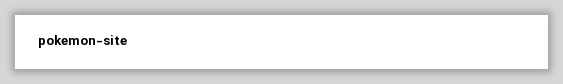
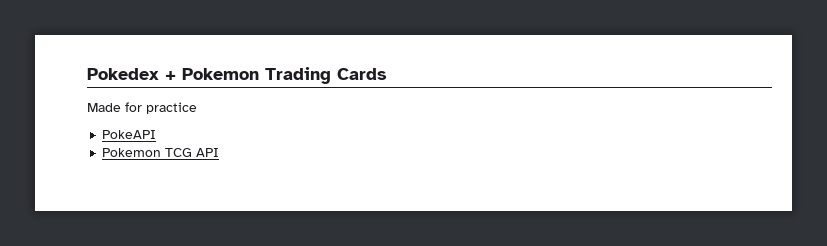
- pokemon-site
+ Pokedex + Pokemon Trading Cards
+ Made for practice
+ PokeAPI
+ Pokemon TCG API

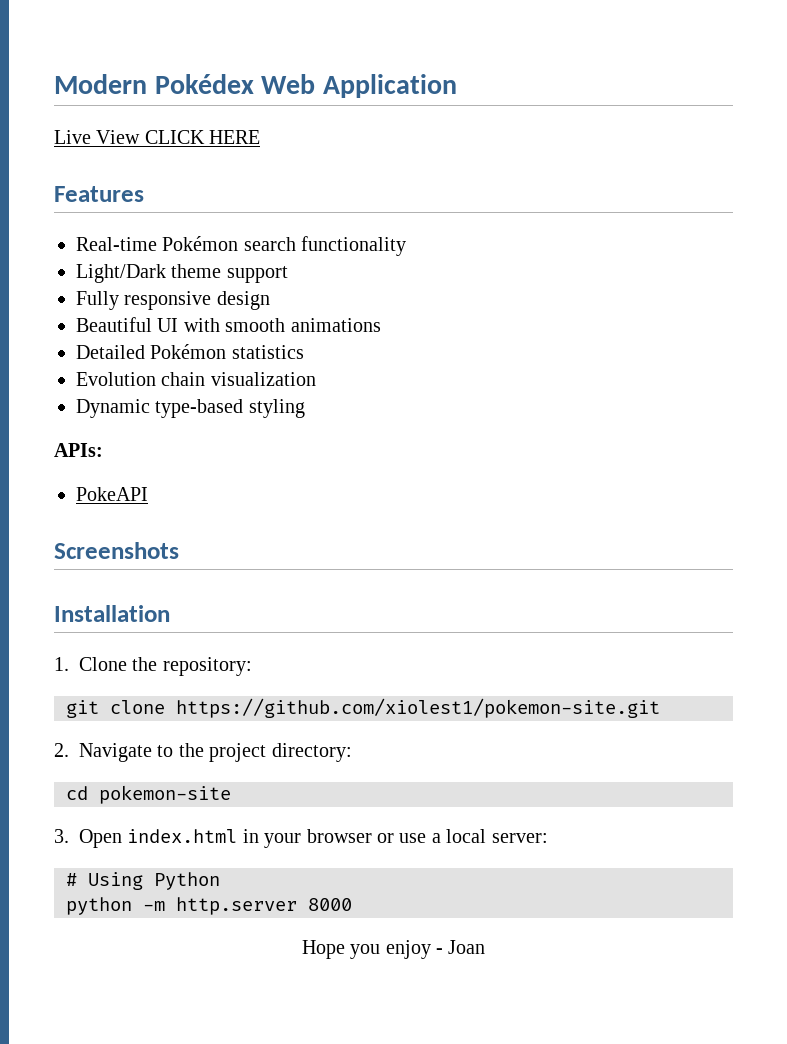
- Pokedex + Pokemon Trading Cards
- Made for practice
+ Modern Pokédex Web Application
+ Live View CLICK HERE
+ Features
+ Real-time Pokémon search functionality
+ Light/Dark theme support
+ Fully responsive design
+ Beautiful UI with smooth animations
+ Detailed Pokémon statistics
+ Evolution chain visualization
+ Dynamic type-based styling
+ APIs:
  PokeAPI
- Pokemon TCG API
+ Screenshots
+ Installation
+ 1. Clone the repository:
+ git clone https://github.com/xiolest1/pokemon-site.git
+ 2. Navigate to the project directory:
+ cd pokemon-site
+ 3. Open index.html in your browser or use a local server:
+ # Using Python
+ python -m http.server 8000
+ Hope you enjoy - Joan

